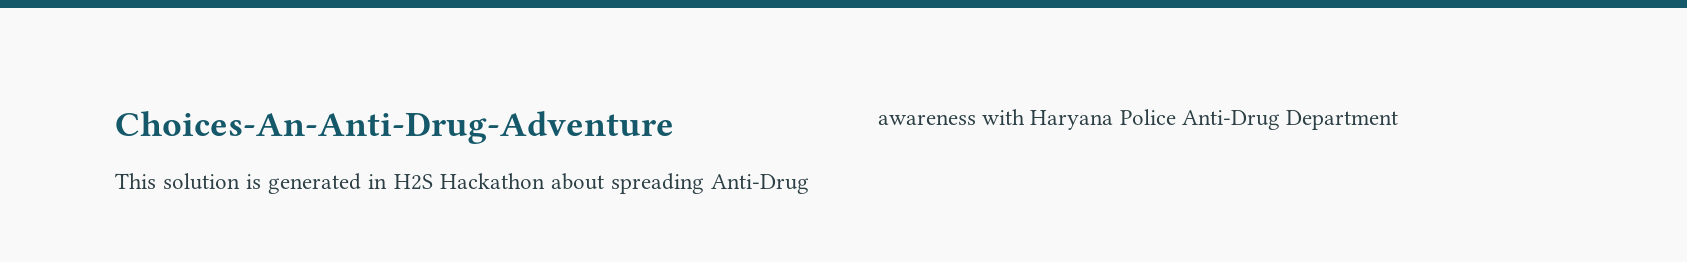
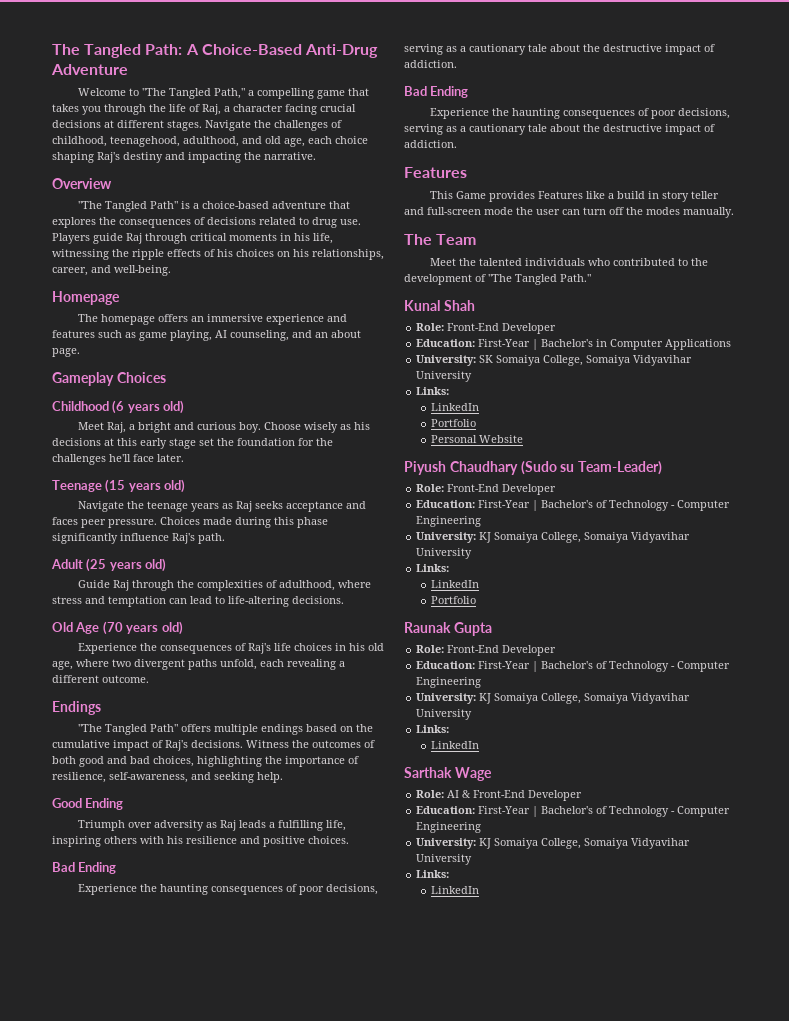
- Choices-An-Anti-Drug-Adventure
- This solution is generated in H2S Hackathon about spreading Anti-Drug awareness with Haryana Police Anti-Drug Department
+ The Tangled Path: A Choice-Based Anti-Drug Adventure
+ Welcome to "The Tangled Path," a compelling game that takes you through the life of Raj, a character facing crucial decisions at different stages. Navigate the challenges of childhood, teenagehood, adulthood, and old age, each choice shaping Raj's destiny and impacting the narrative.
+ Overview
+ "The Tangled Path" is a choice-based adventure that explores the consequences of decisions related to drug use. Players guide Raj through critical moments in his life, witnessing the ripple effects of his choices on his relationships, career, and well-being.
+ Homepage
+ The homepage offers an immersive experience and features such as game playing, AI counseling, and an about page.
+ Gameplay Choices
+ Childhood (6 years old)
+ Meet Raj, a bright and curious boy. Choose wisely as his decisions at this early stage set the foundation for the challenges he'll face later.
+ Teenage (15 years old)
+ Navigate the teenage years as Raj seeks acceptance and faces peer pressure. Choices made during this phase significantly influence Raj's path.
+ Adult (25 years old)
+ Guide Raj through the complexities of adulthood, where stress and temptation can lead to life-altering decisions.
+ Old Age (70 years old)
+ Experience the consequences of Raj's life choices in his old age, where two divergent paths unfold, each revealing a different outcome.
+ Endings
+ "The Tangled Path" offers multiple endings based on the cumulative impact of Raj's decisions. Witness the outcomes of both good and bad choices, highlighting the importance of resilience, self-awareness, and seeking help.
+ Good Ending
+ Triumph over adversity as Raj leads a fulfilling life, inspiring others with his resilience and positive choices.
+ Bad Ending
+ Experience the haunting consequences of poor decisions, serving as a cautionary tale about the destructive impact of addiction.
+ Bad Ending
+ Experience the haunting consequences of poor decisions, serving as a cautionary tale about the destructive impact of addiction.
+ Features
+ This Game provides Features like a build in story teller and full-screen mode the user can turn off the modes manually.
+ The Team
+ Meet the talented individuals who contributed to the development of "The Tangled Path."
+ Kunal Shah
+ Role: Front-End Developer
+ Education: First-Year | Bachelor's in Computer Applications
+ University: SK Somaiya College, Somaiya Vidyavihar University
+ Links:
+ LinkedIn
+ Portfolio
+ Personal Website
+ Piyush Chaudhary (Sudo su Team-Leader)
+ Role: Front-End Developer
+ Education: First-Year | Bachelor's of Technology - Computer Engineering
+ University: KJ Somaiya College, Somaiya Vidyavihar University
+ Links:
+ LinkedIn
+ Portfolio
+ Raunak Gupta
+ Role: Front-End Developer
+ Education: First-Year | Bachelor's of Technology - Computer Engineering
+ University: KJ Somaiya College, Somaiya Vidyavihar University
+ Links:
+ LinkedIn
+ Sarthak Wage
+ Role: AI & Front-End Developer
+ Education: First-Year | Bachelor's of Technology - Computer Engineering
+ University: KJ Somaiya College, Somaiya Vidyavihar University
+ Links:
+ LinkedIn

